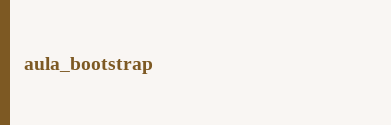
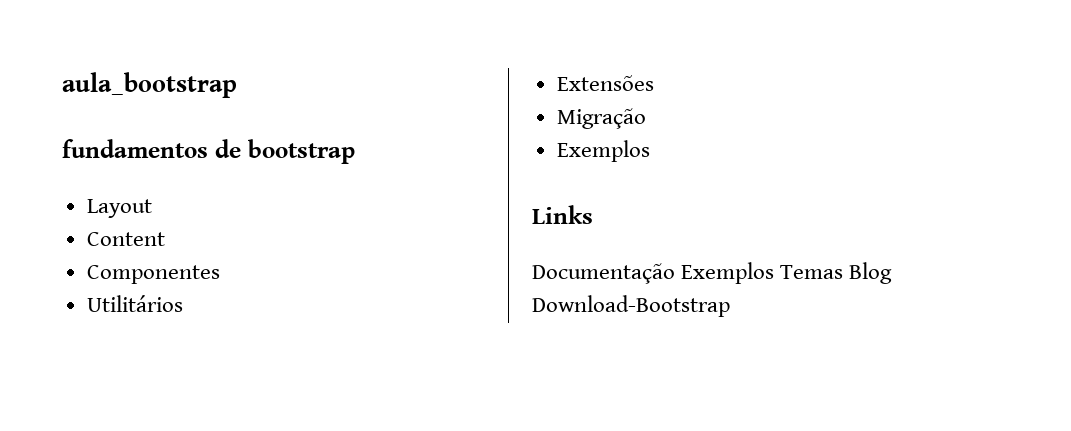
+ fundamentos de bootstrap
+ Layout
+ Content
+ Componentes
+ Utilitários
+ Extensões
+ Migração
+ Exemplos
+ Links
+ Documentação Exemplos Temas Blog Download-Bootstrap

